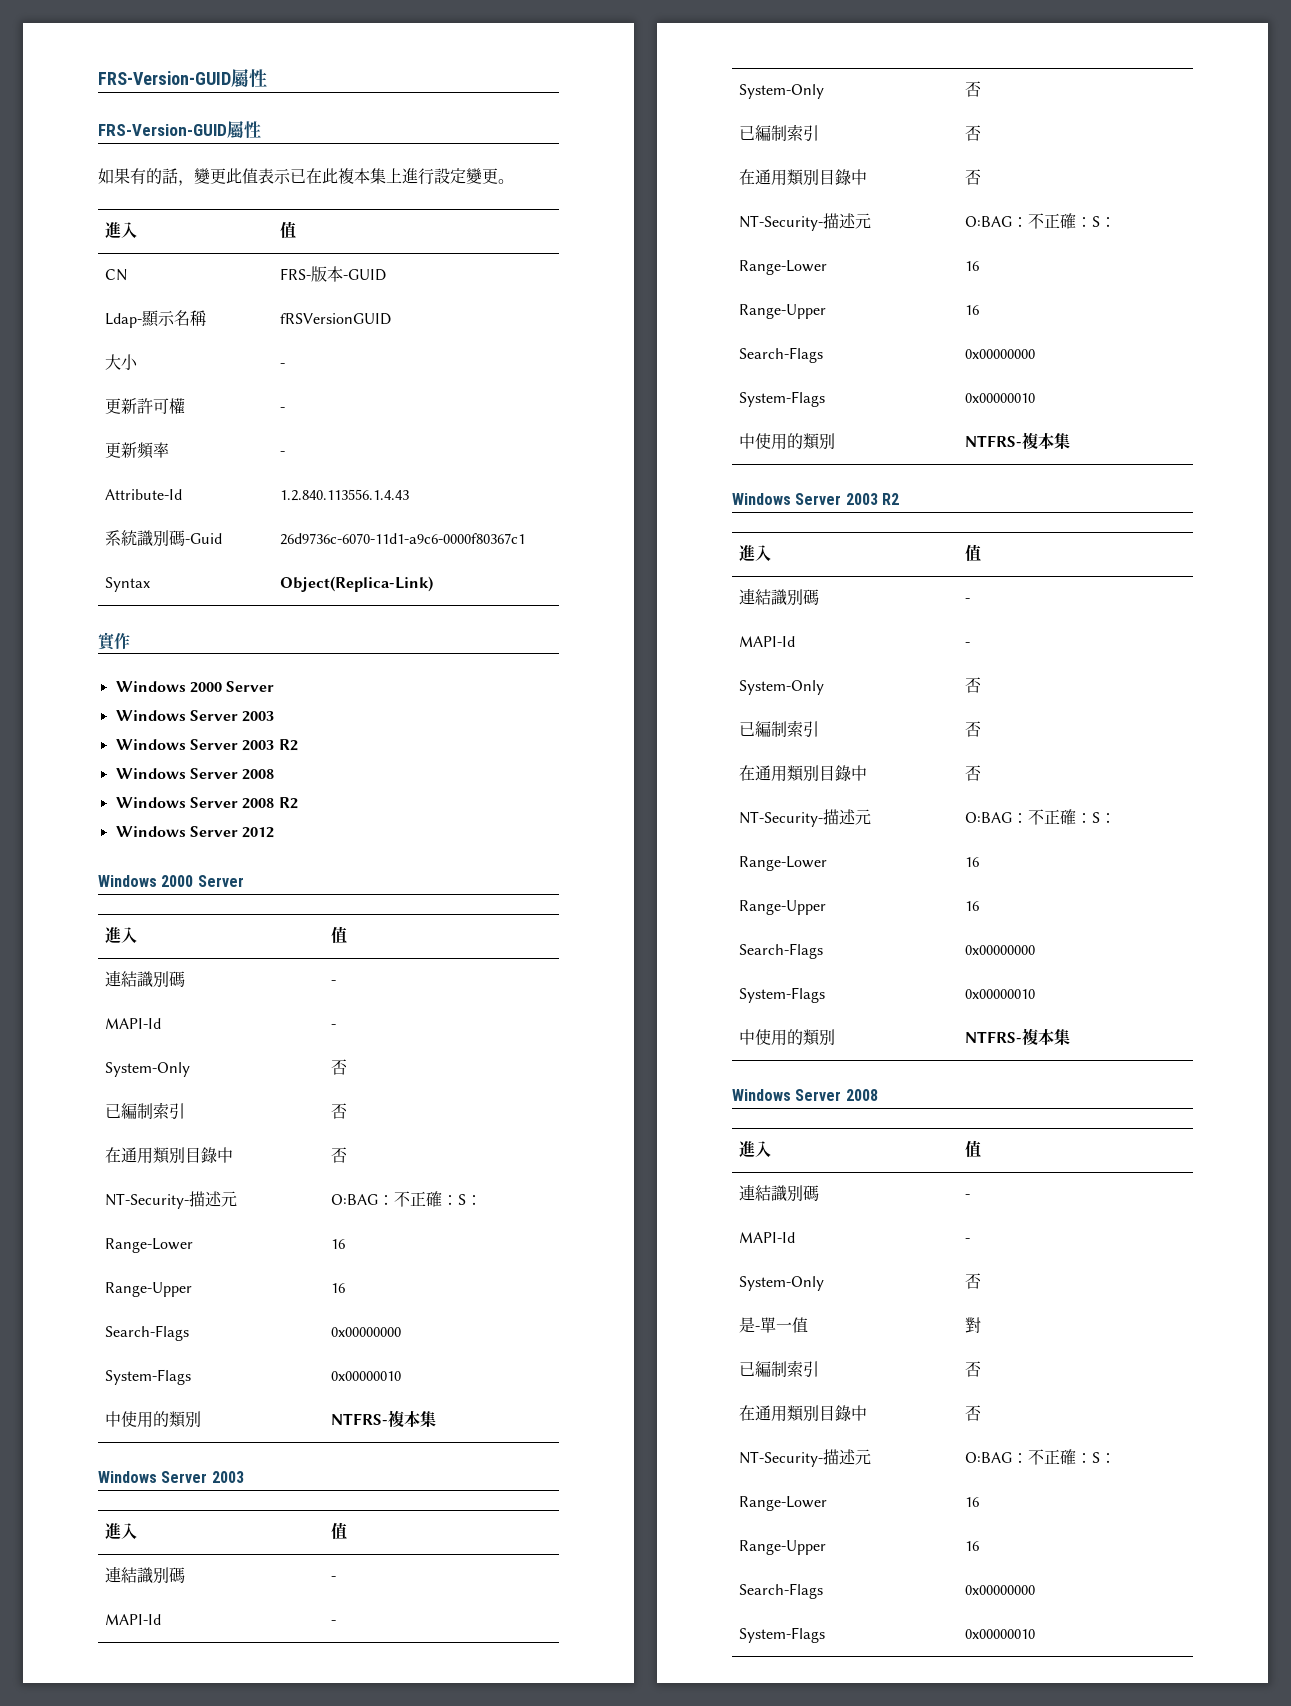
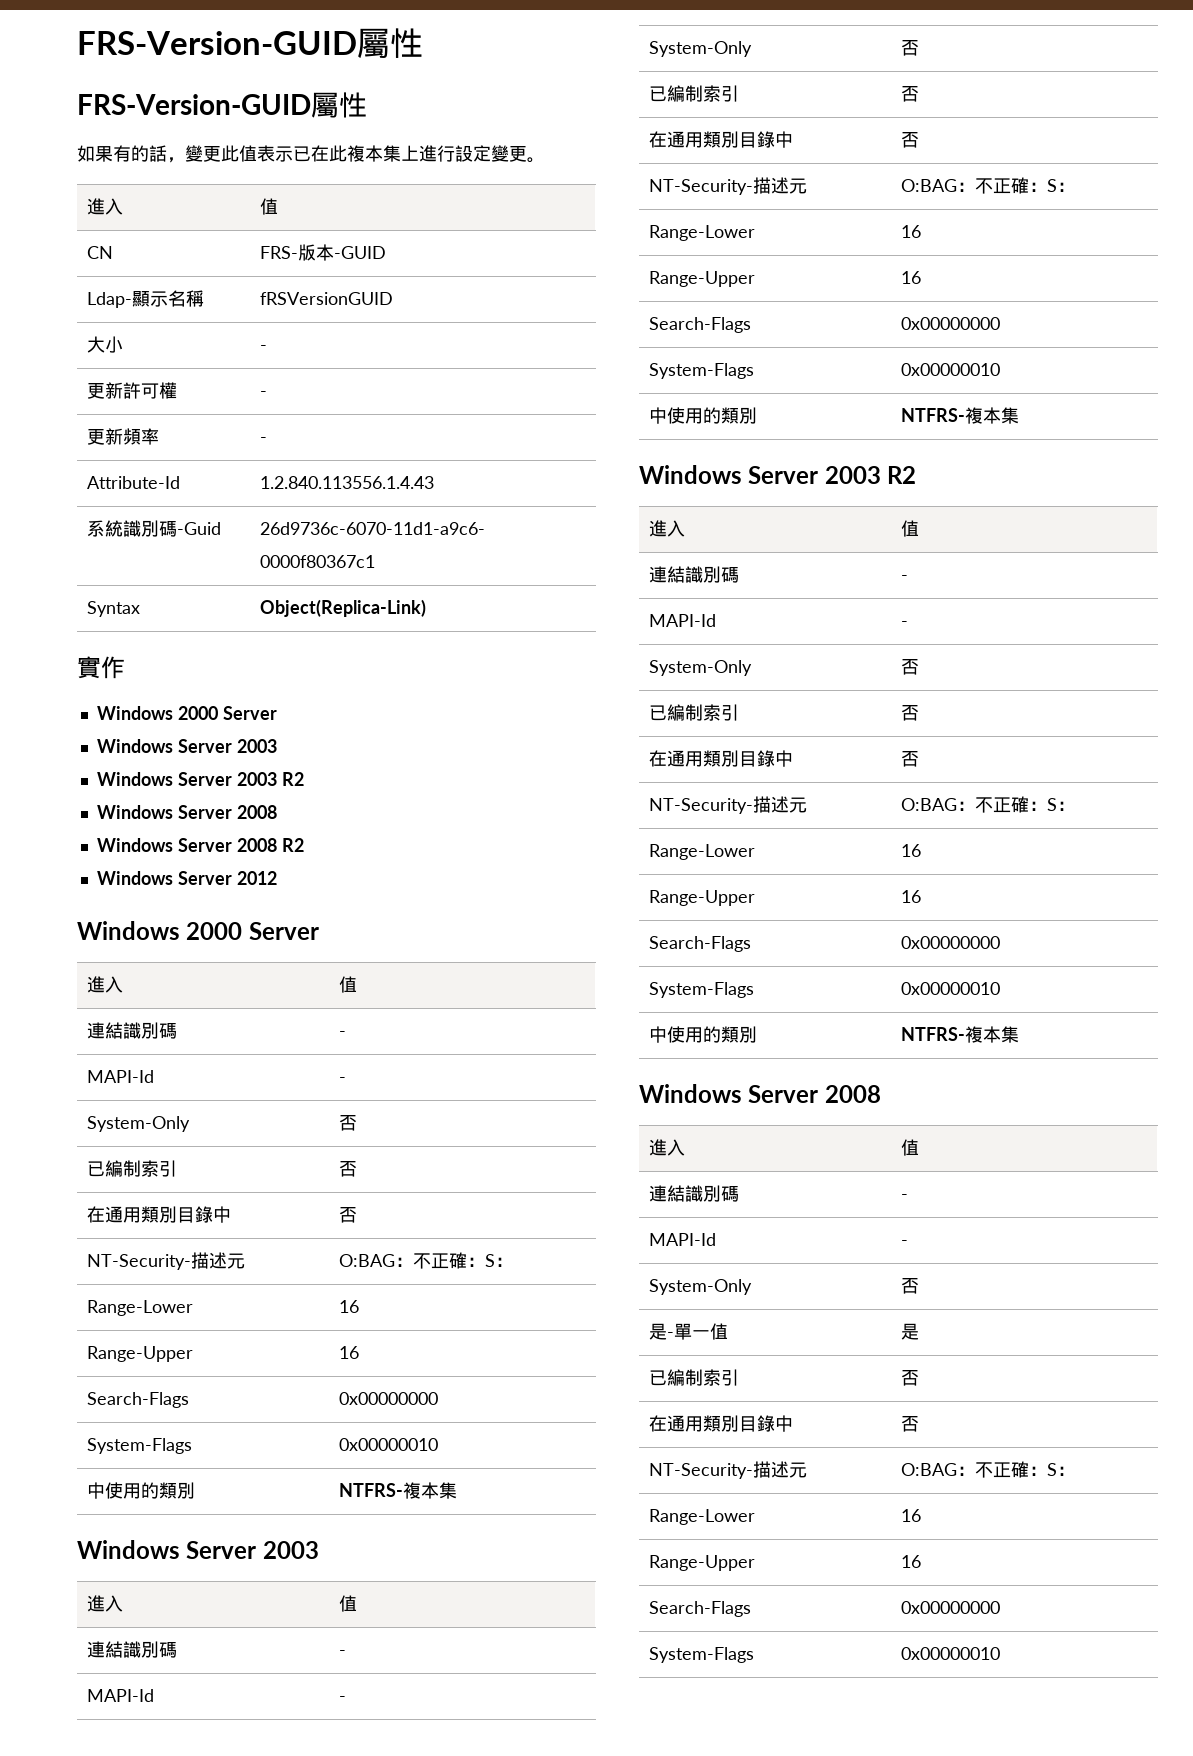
- 是-單一值 | 對
+ 是-單一值 | 是

